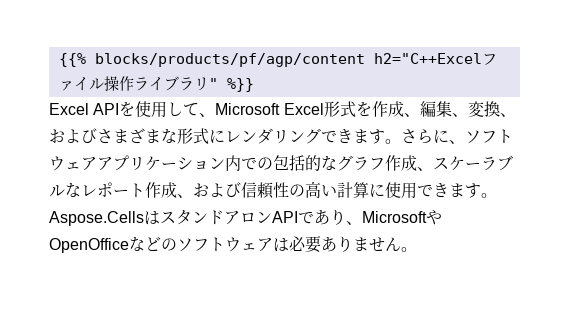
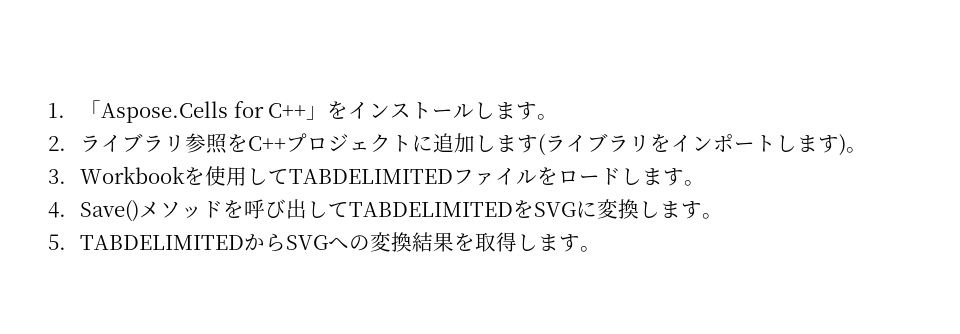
- {{% blocks/products/pf/agp/content h2="C++Excelファイル操作ライブラリ" %}}
- Excel APIを使用して、Microsoft Excel形式を作成、編集、変換、およびさまざまな形式にレンダリングできます。さらに、ソフトウェアアプリケーション内での包括的なグラフ作成、スケーラブルなレポート作成、および信頼性の高い計算に使用できます。Aspose.CellsはスタンドアロンAPIであり、MicrosoftやOpenOfficeなどのソフトウェアは必要ありません。
+ 1.「Aspose.Cells for C++」をインストールします。
+ 2.ライブラリ参照をC++プロジェクトに追加します(ライブラリをインポートします)。
+ 3. Workbookを使用してTABDELIMITEDファイルをロードします。
+ 4. Save()メソッドを呼び出してTABDELIMITEDをSVGに変換します。
+ 5. TABDELIMITEDからSVGへの変換結果を取得します。

